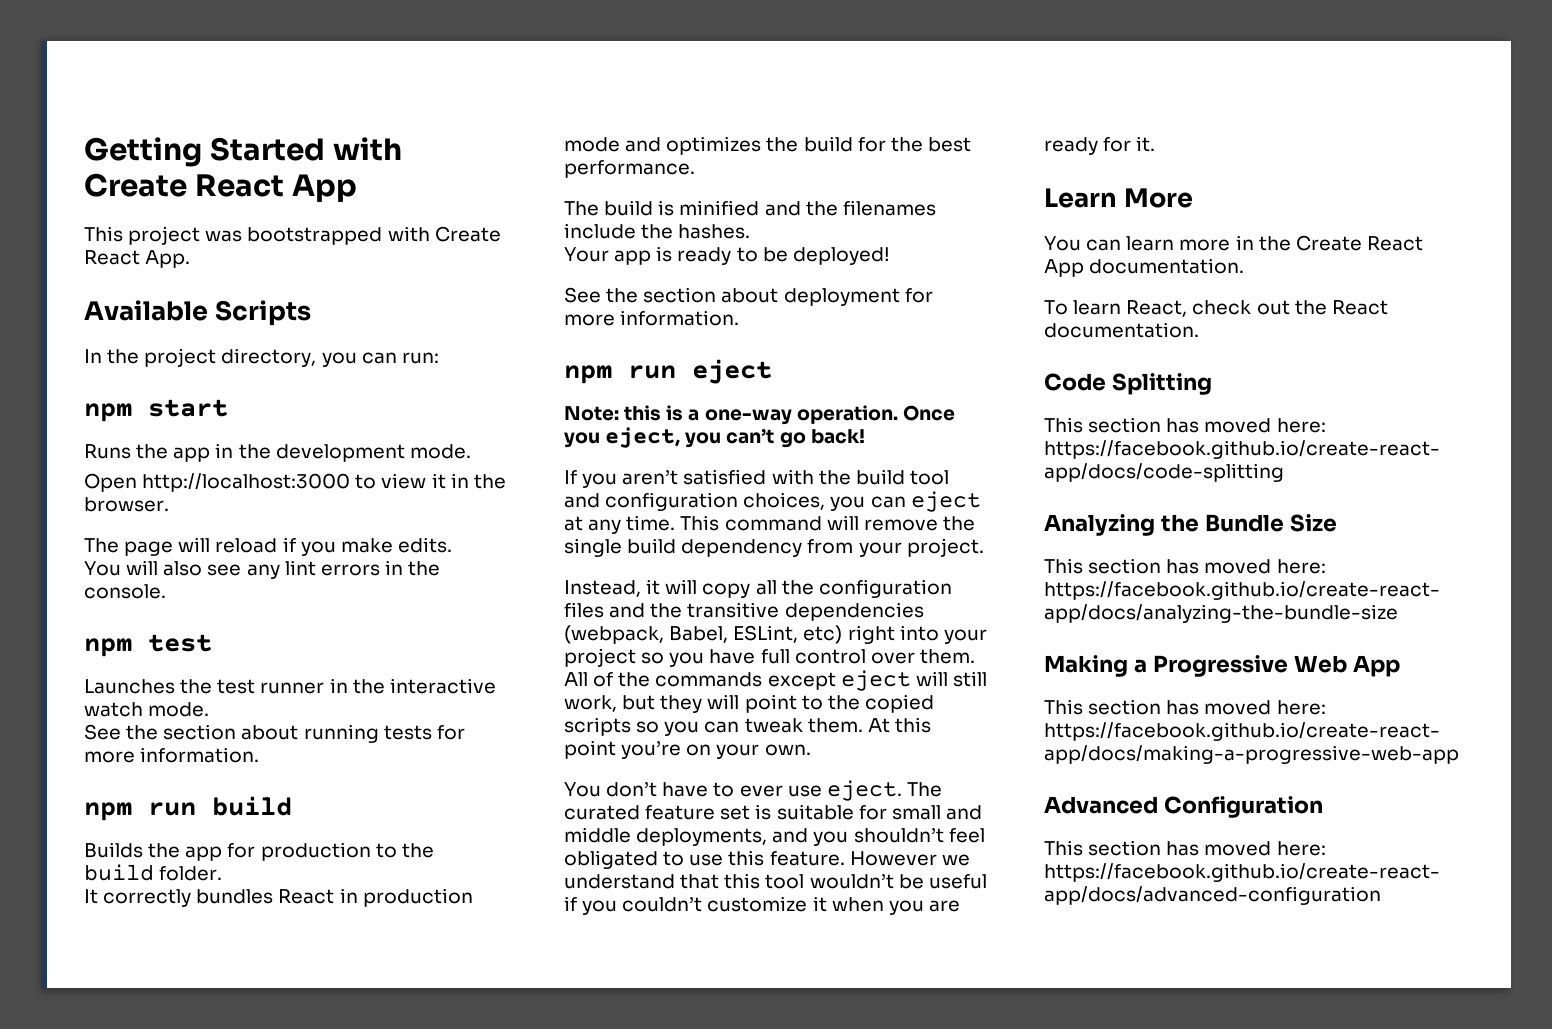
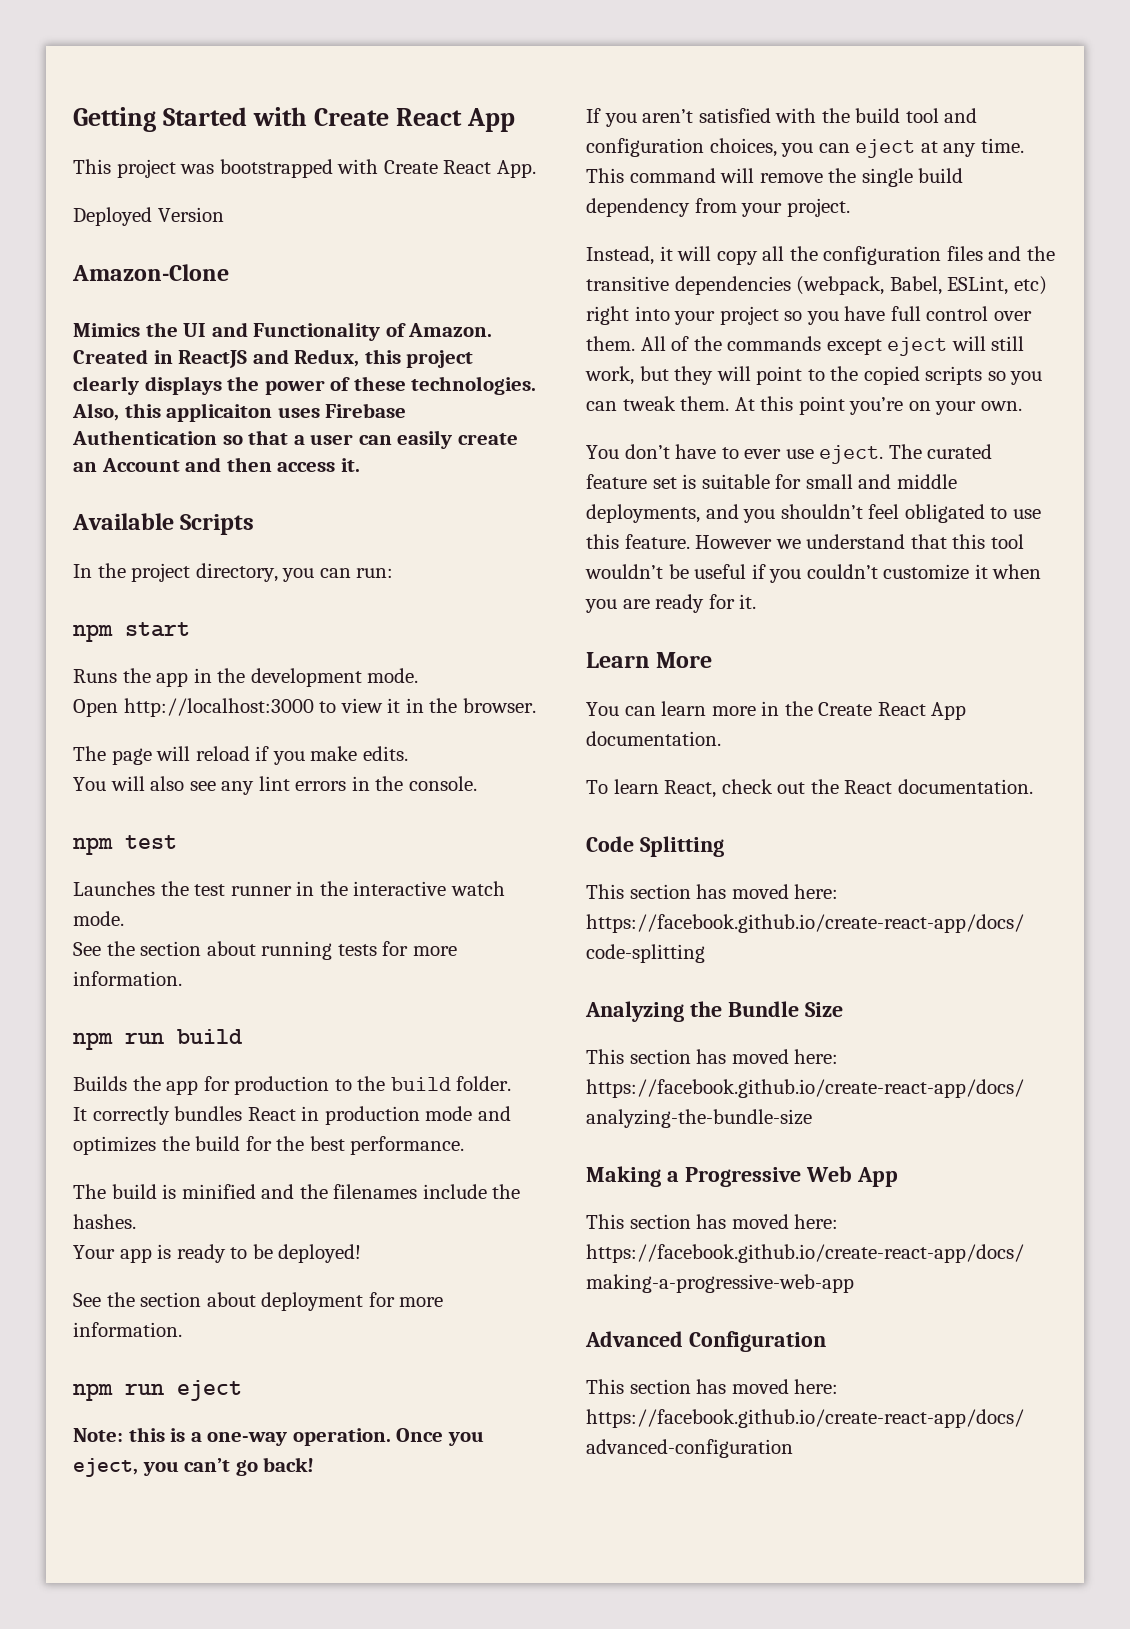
+ Deployed Version
+ Amazon-Clone
+ Mimics the UI and Functionality of Amazon. Created in ReactJS and Redux, this project clearly displays the power of these technologies. Also, this applicaiton uses Firebase Authentication so that a user can easily create an Account and then access it.

